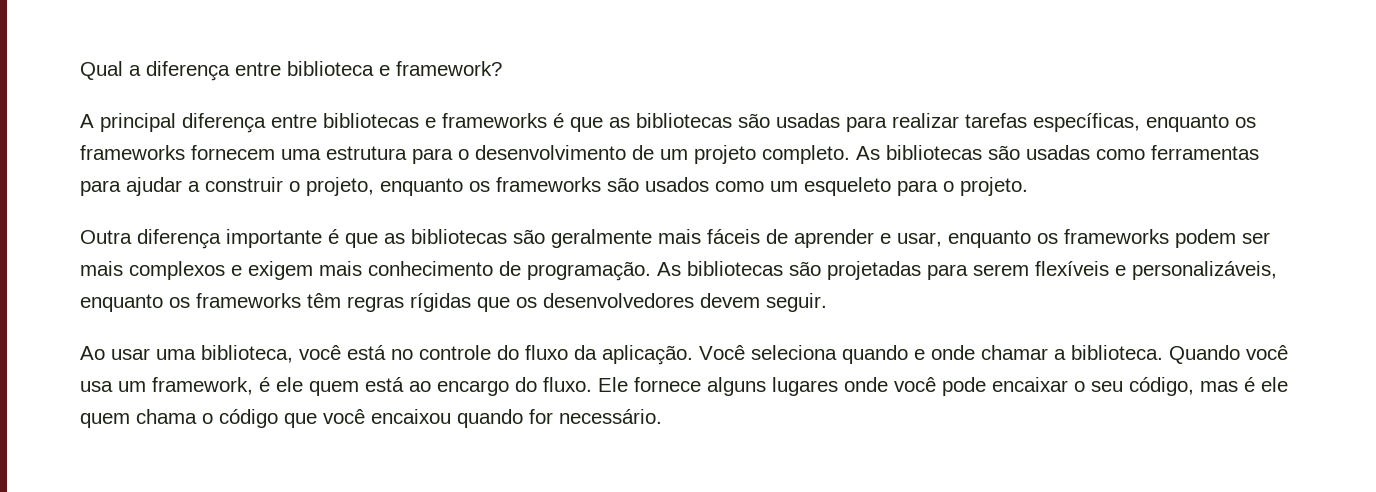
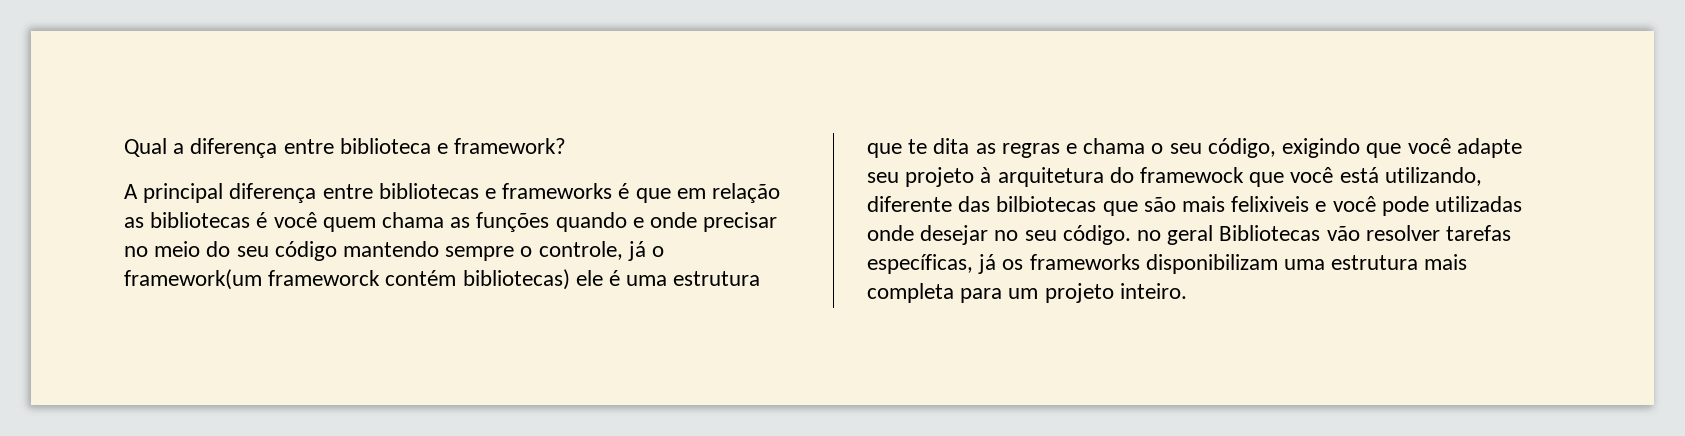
- A principal diferença entre bibliotecas e frameworks é que as bibliotecas são usadas para realizar tarefas específicas, enquanto os frameworks fornecem uma estrutura para o desenvolvimento de um projeto completo. As bibliotecas são usadas como ferramentas para ajudar a construir o projeto, enquanto os frameworks são usados como um esqueleto para o projeto.
- Outra diferença importante é que as bibliotecas são geralmente mais fáceis de aprender e usar, enquanto os frameworks podem ser mais complexos e exigem mais conhecimento de programação. As bibliotecas são projetadas para serem flexíveis e personalizáveis, enquanto os frameworks têm regras rígidas que os desenvolvedores devem seguir.
- Ao usar uma biblioteca, você está no controle do fluxo da aplicação. Você seleciona quando e onde chamar a biblioteca. Quando você usa um framework, é ele quem está ao encargo do fluxo. Ele fornece alguns lugares onde você pode encaixar o seu código, mas é ele quem chama o código que você encaixou quando for necessário.
+ A principal diferença entre bibliotecas e frameworks é que em relação as bibliotecas é você quem chama as funções quando e onde precisar no meio do seu código mantendo sempre o controle, já o framework(um frameworck contém bibliotecas) ele é uma estrutura que te dita as regras e chama o seu código, exigindo que você adapte seu projeto à arquitetura do framewock que você está utilizando, diferente das bilbiotecas que são mais felixiveis e você pode utilizadas onde desejar no seu código. no geral Bibliotecas vão resolver tarefas específicas, já os frameworks disponibilizam uma estrutura mais completa para um projeto inteiro.

